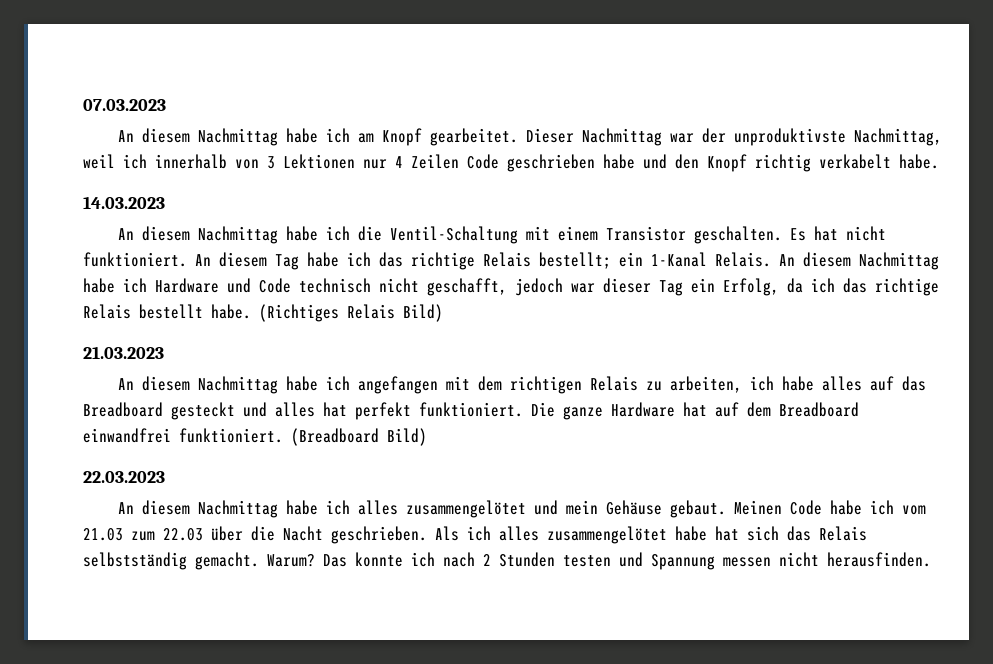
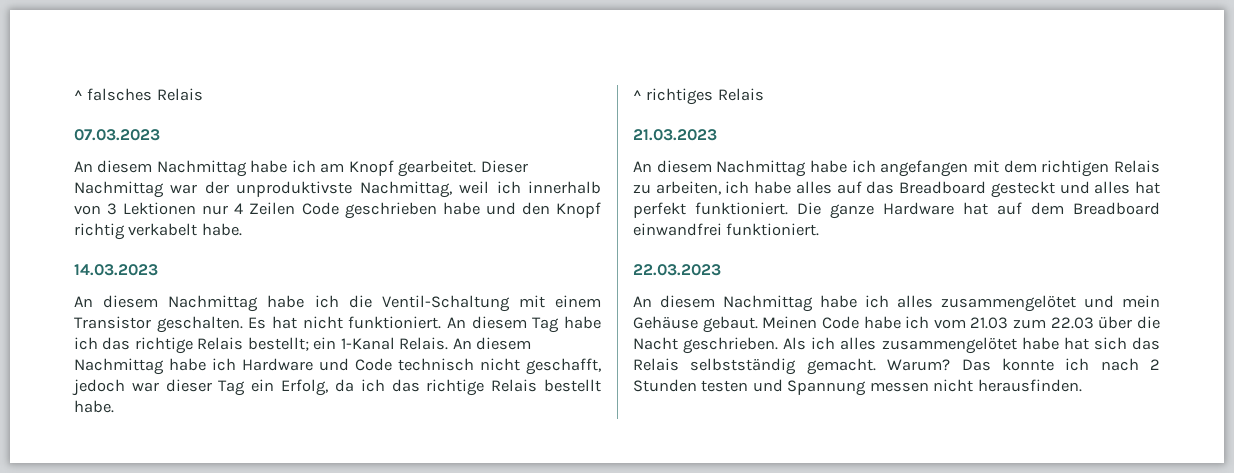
+ ^ falsches Relais
- An diesem Nachmittag habe ich Hardware und Code technisch nicht geschafft, jedoch war dieser Tag ein Erfolg, da ich das richtige Relais bestellt habe. (Richtiges Relais Bild)
+ An diesem Nachmittag habe ich Hardware und Code technisch nicht geschafft, jedoch war dieser Tag ein Erfolg, da ich das richtige Relais bestellt habe.
+ ^ richtiges Relais
- (Breadboard Bild)

